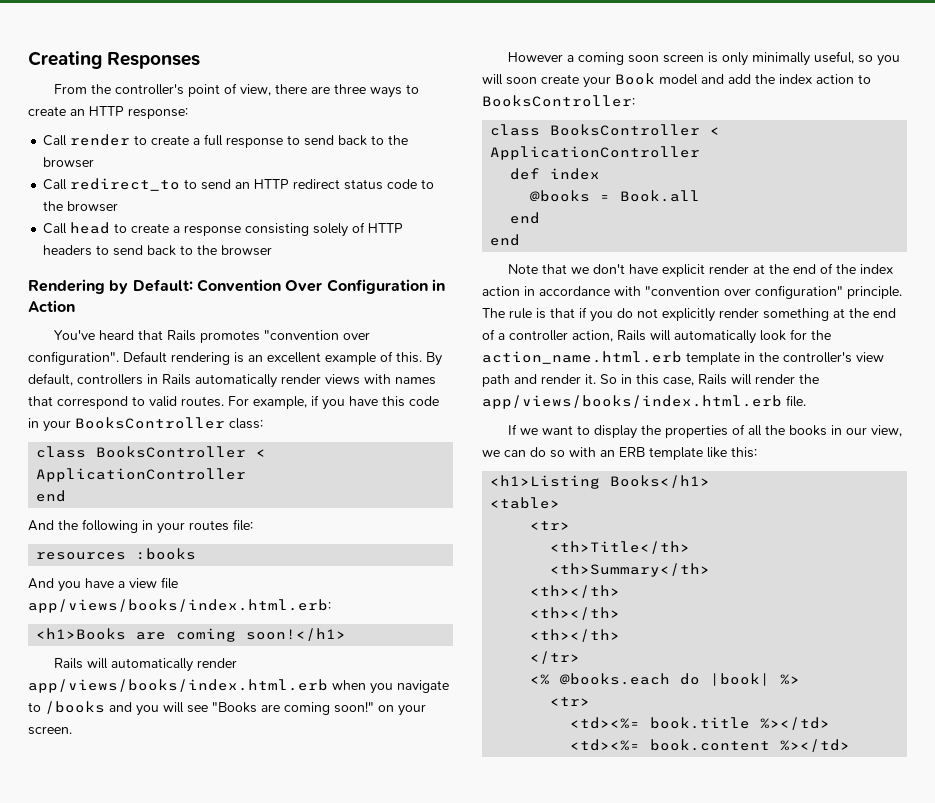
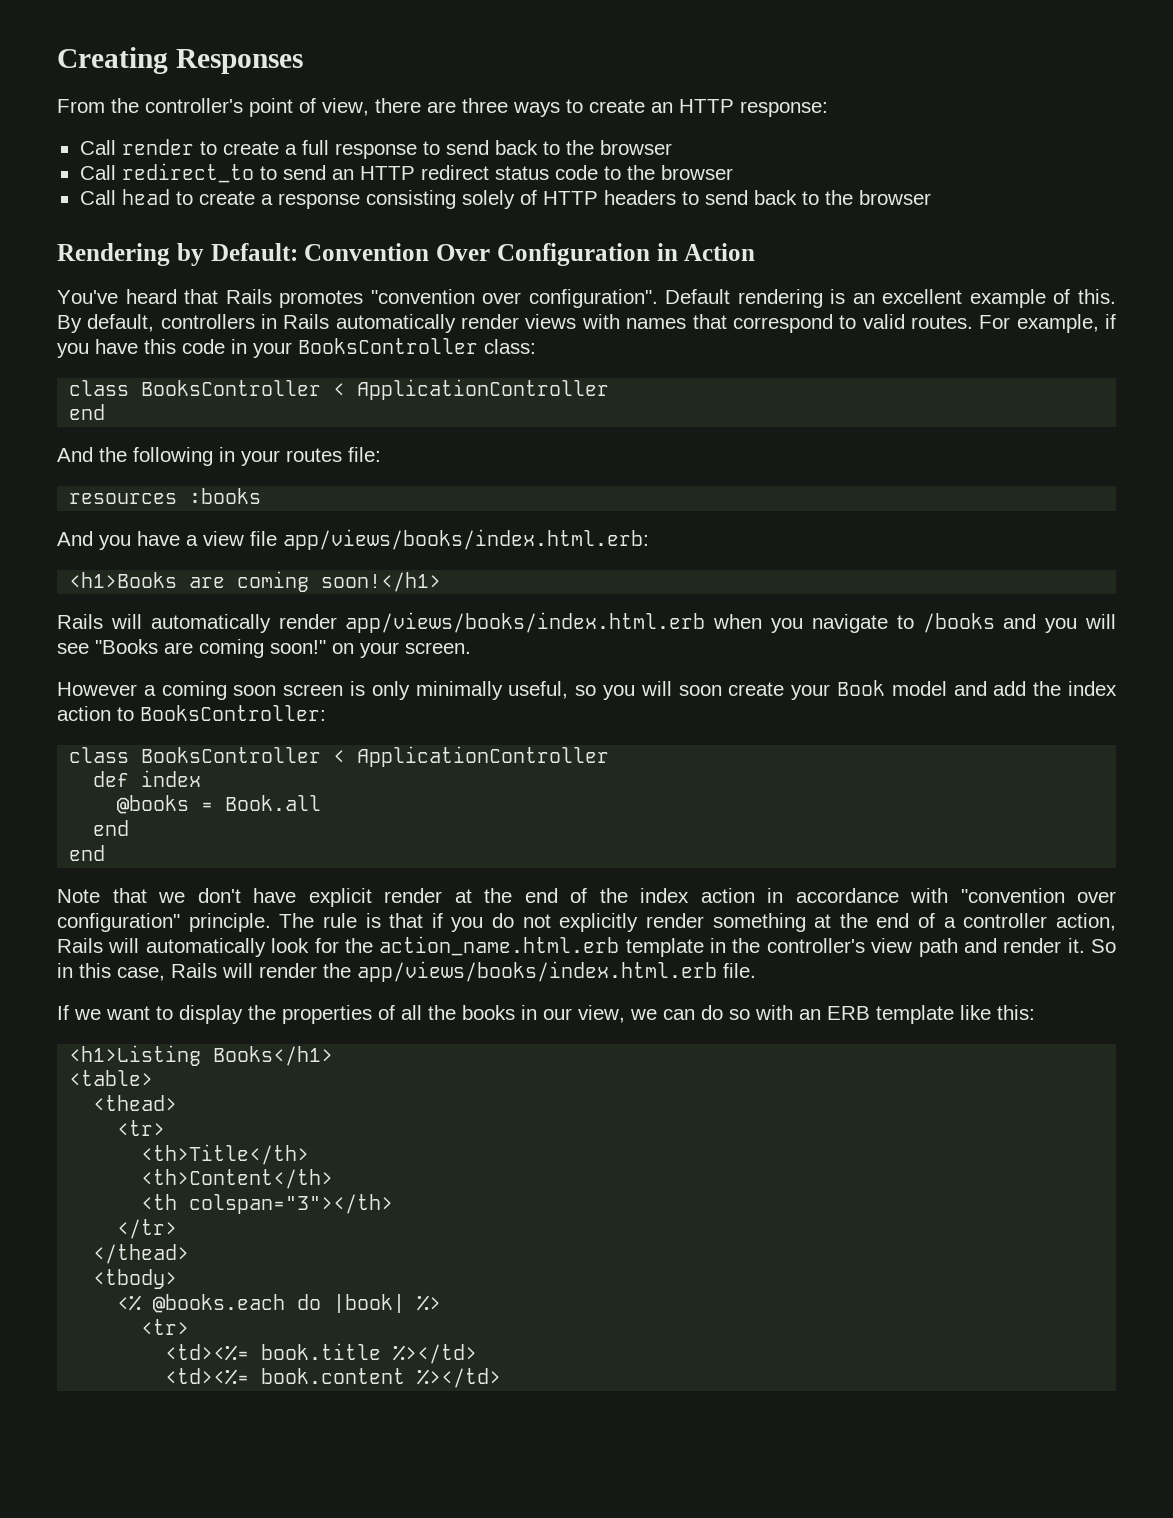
+ <thead>
- <th>Summary</th>
- <th></th>
- <th></th>
- <th></th>
+ <th>Content</th>
+ <th colspan="3"></th>
+ </thead>
+ <tbody>

